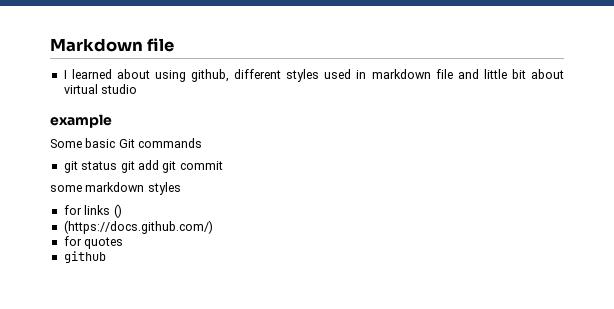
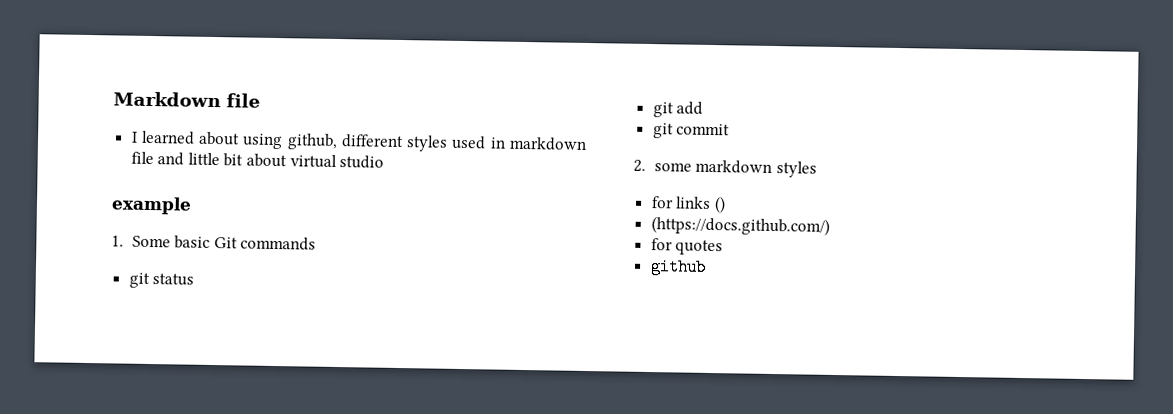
- Some basic Git commands
+ 1. Some basic Git commands
- git status git add git commit
+ git status
+ git add
+ git commit
- some markdown styles
+ 2. some markdown styles

